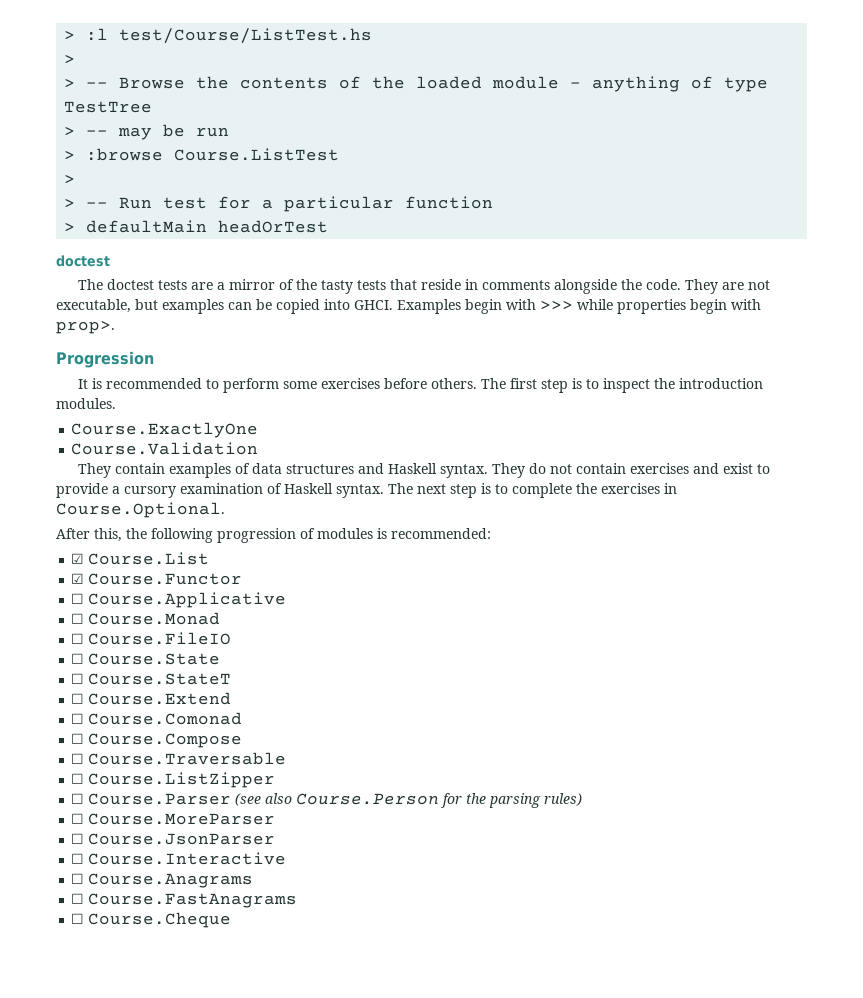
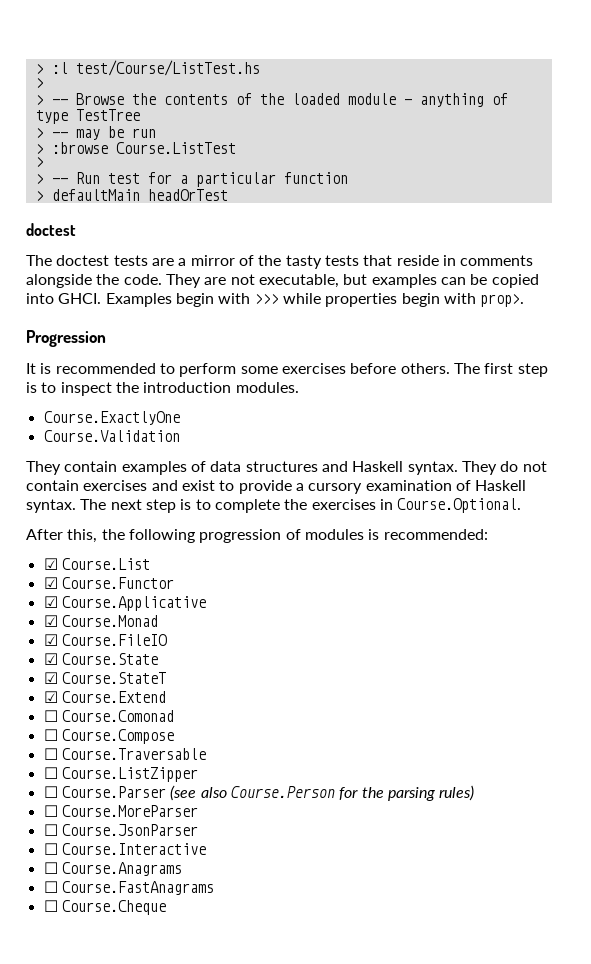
- ☐ Course.Applicative
+ ☑ Course.Applicative
- ☐ Course.Monad
+ ☑ Course.Monad
- ☐ Course.FileIO
+ ☑ Course.FileIO
- ☐ Course.State
+ ☑ Course.State
- ☐ Course.StateT
+ ☑ Course.StateT
- ☐ Course.Extend
+ ☑ Course.Extend

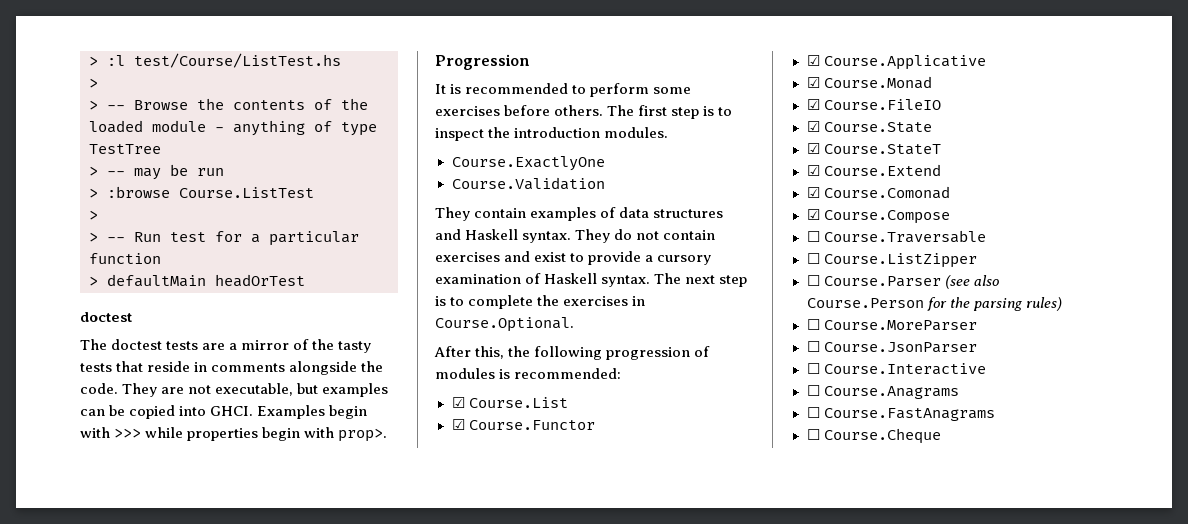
- ☐ Course.Comonad
+ ☑ Course.Comonad
- ☐ Course.Compose
+ ☑ Course.Compose

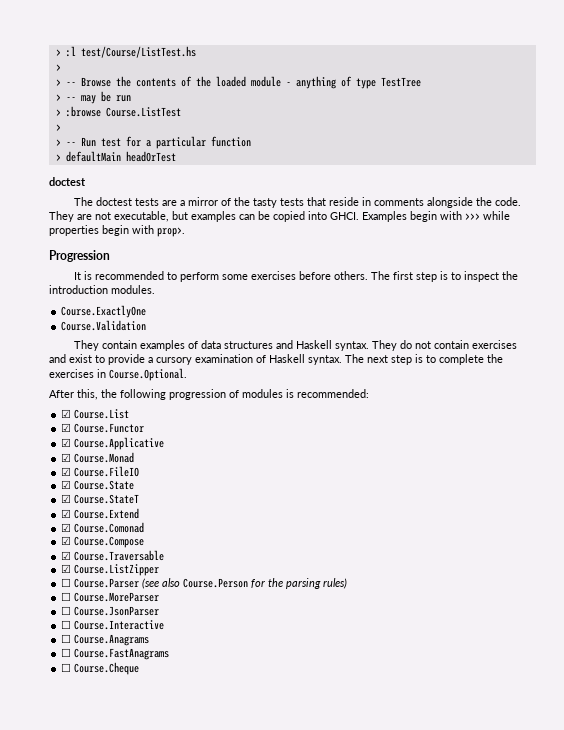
- ☐ Course.Traversable
+ ☑ Course.Traversable
- ☐ Course.ListZipper
+ ☑ Course.ListZipper

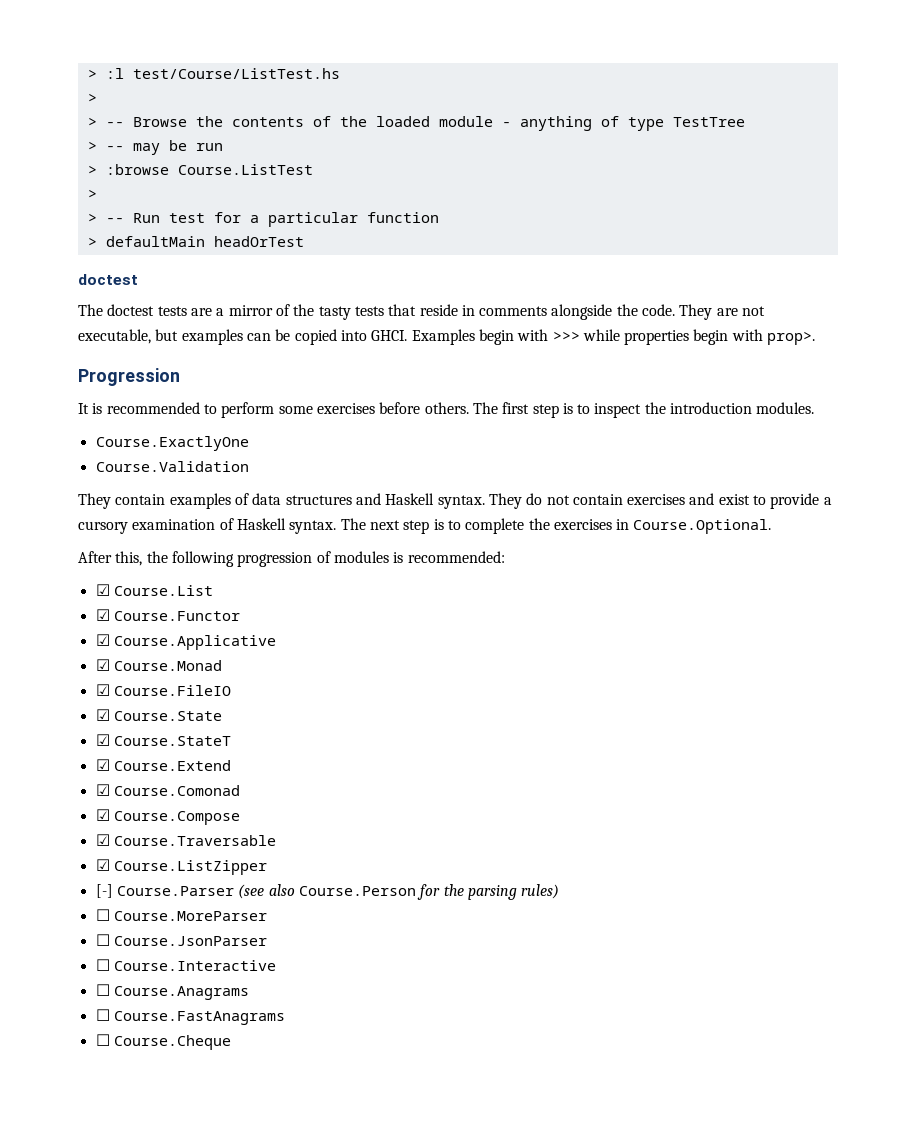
- ☐ Course.Parser (see also Course.Person for the parsing rules)
+ [-] Course.Parser (see also Course.Person for the parsing rules)

